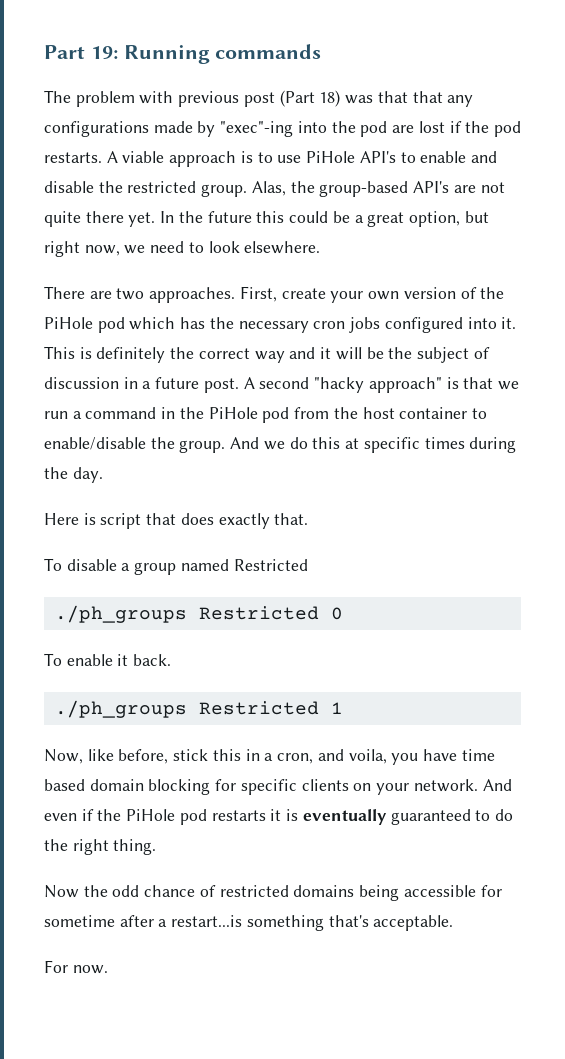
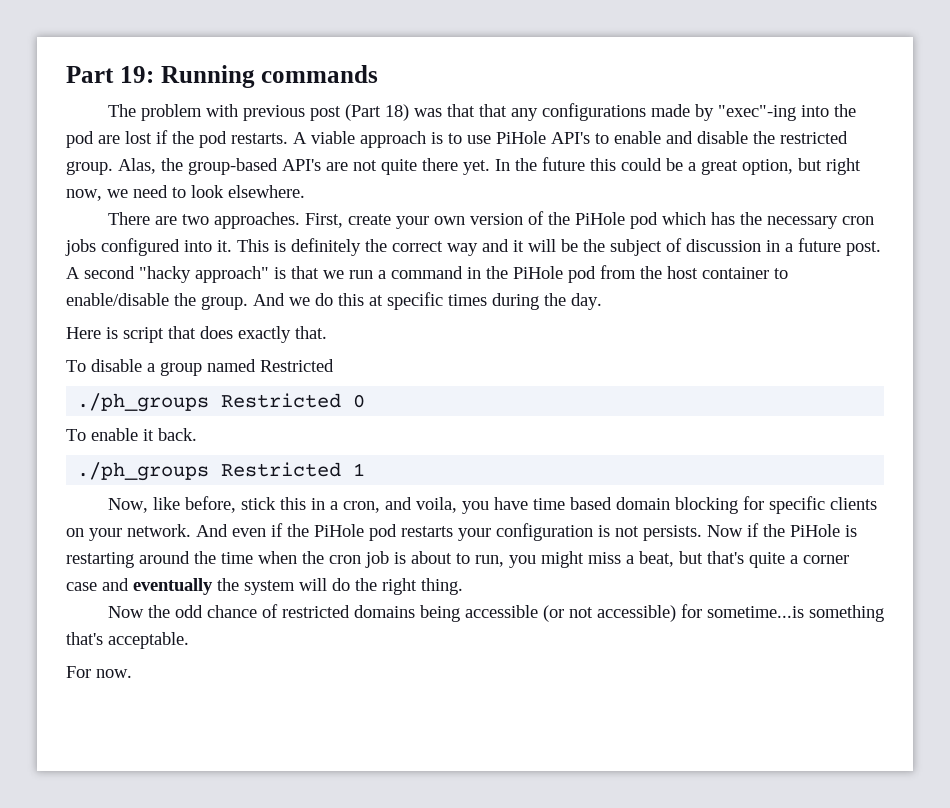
- And even if the PiHole pod restarts it is eventually guaranteed to do the right thing.
+ And even if the PiHole pod restarts your configuration is not persists. Now if the PiHole is restarting around the time when the cron job is about to run, you might miss a beat, but that's quite a corner case and eventually the system will do the right thing.
- Now the odd chance of restricted domains being accessible for sometime after a restart...is something that's acceptable.
+ Now the odd chance of restricted domains being accessible (or not accessible) for sometime...is something that's acceptable.

